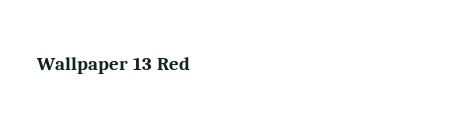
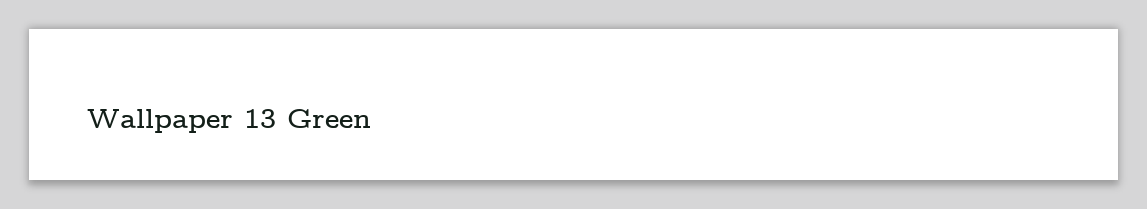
- Wallpaper 13 Red
+ Wallpaper 13 Green

